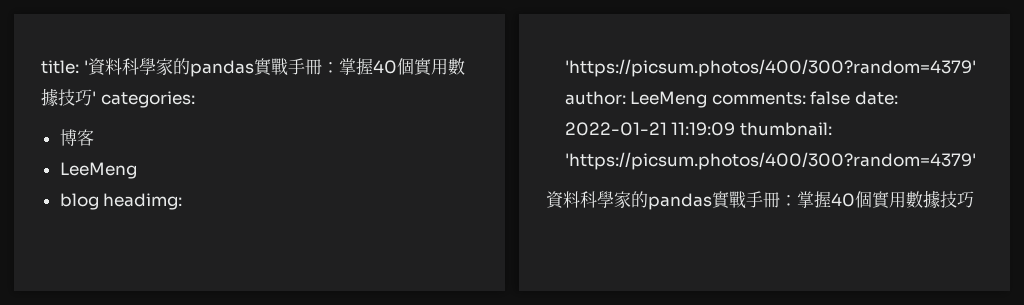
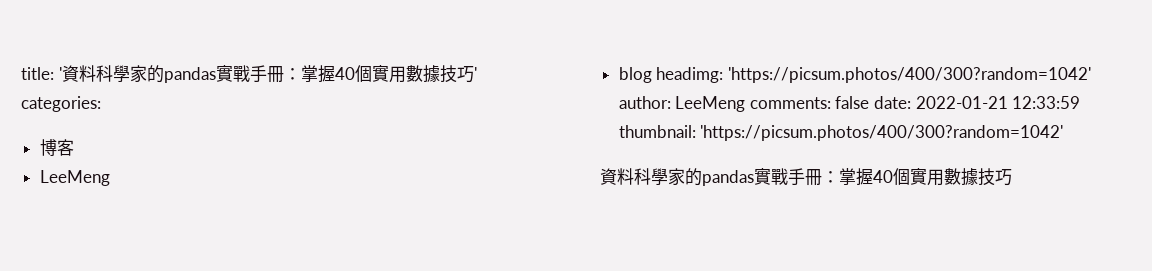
- blog headimg: 'https://picsum.photos/400/300?random=4379' author: LeeMeng comments: false date: 2022-01-21 11:19:09 thumbnail: 'https://picsum.photos/400/300?random=4379'
+ blog headimg: 'https://picsum.photos/400/300?random=1042' author: LeeMeng comments: false date: 2022-01-21 12:33:59 thumbnail: 'https://picsum.photos/400/300?random=1042'

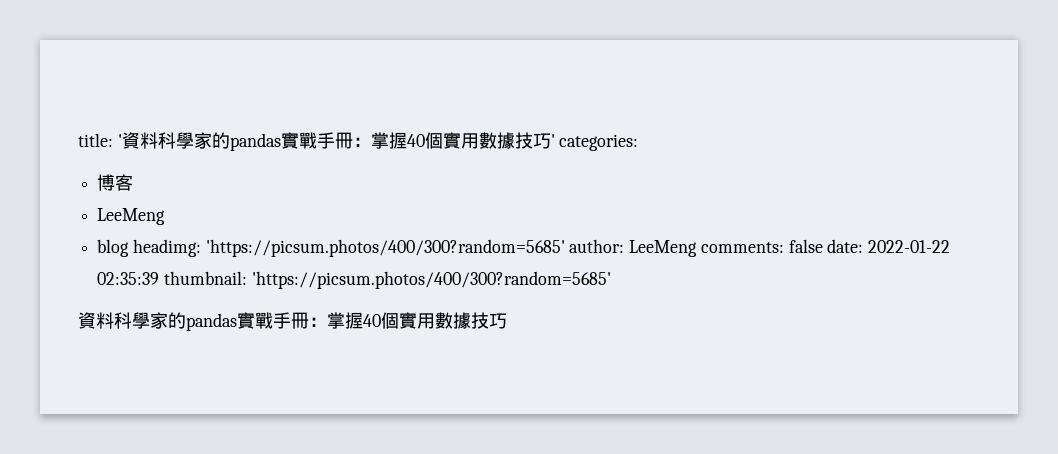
- blog headimg: 'https://picsum.photos/400/300?random=1042' author: LeeMeng comments: false date: 2022-01-21 12:33:59 thumbnail: 'https://picsum.photos/400/300?random=1042'
+ blog headimg: 'https://picsum.photos/400/300?random=5685' author: LeeMeng comments: false date: 2022-01-22 02:35:39 thumbnail: 'https://picsum.photos/400/300?random=5685'

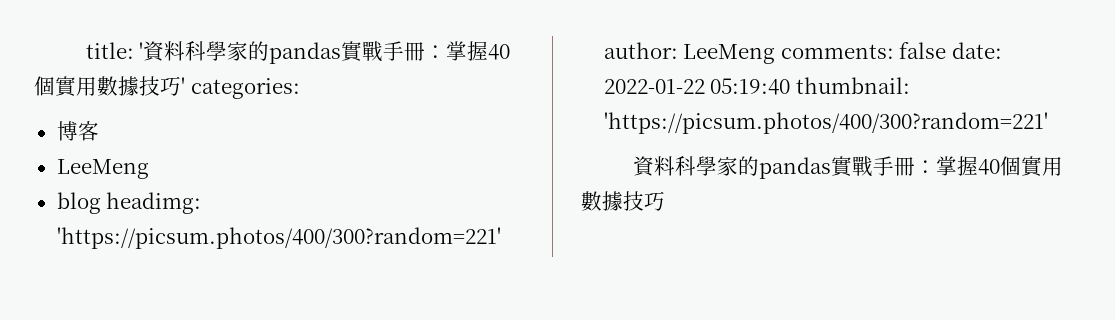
- blog headimg: 'https://picsum.photos/400/300?random=5685' author: LeeMeng comments: false date: 2022-01-22 02:35:39 thumbnail: 'https://picsum.photos/400/300?random=5685'
+ blog headimg: 'https://picsum.photos/400/300?random=221' author: LeeMeng comments: false date: 2022-01-22 05:19:40 thumbnail: 'https://picsum.photos/400/300?random=221'

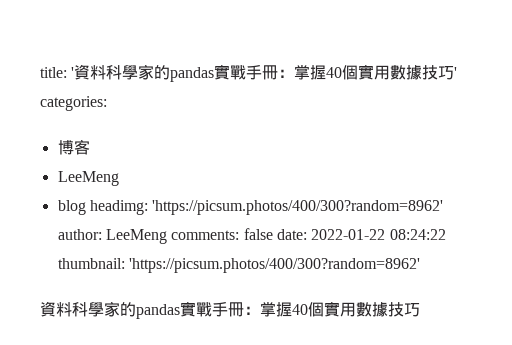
- blog headimg: 'https://picsum.photos/400/300?random=221' author: LeeMeng comments: false date: 2022-01-22 05:19:40 thumbnail: 'https://picsum.photos/400/300?random=221'
+ blog headimg: 'https://picsum.photos/400/300?random=8962' author: LeeMeng comments: false date: 2022-01-22 08:24:22 thumbnail: 'https://picsum.photos/400/300?random=8962'

